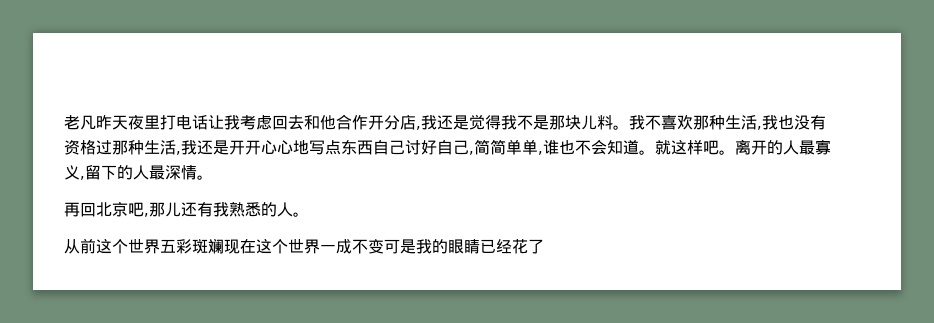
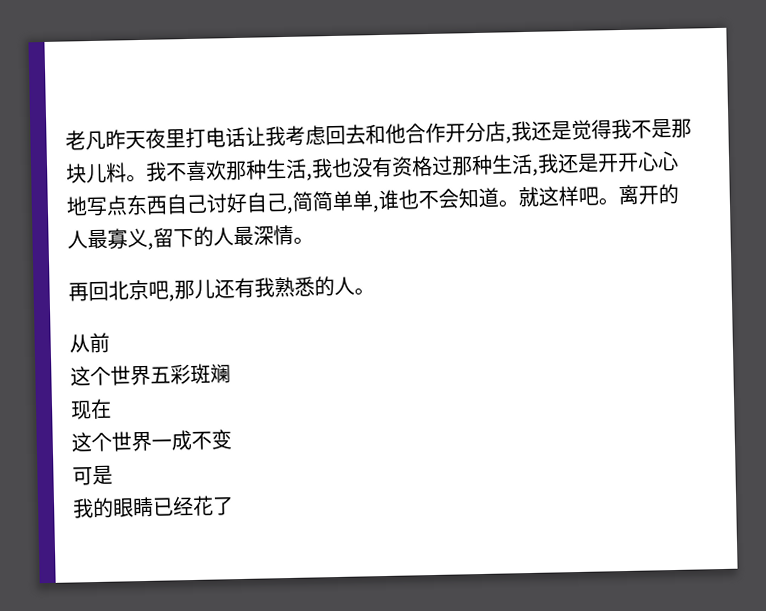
- 从前这个世界五彩斑斓现在这个世界一成不变可是我的眼睛已经花了
+ 从前
+ 这个世界五彩斑斓
+ 现在
+ 这个世界一成不变
+ 可是
+ 我的眼睛已经花了

